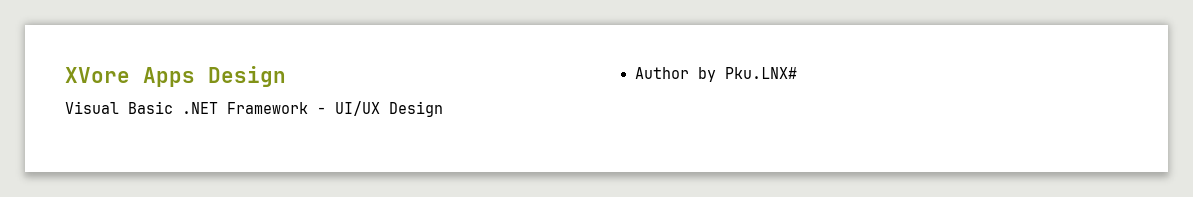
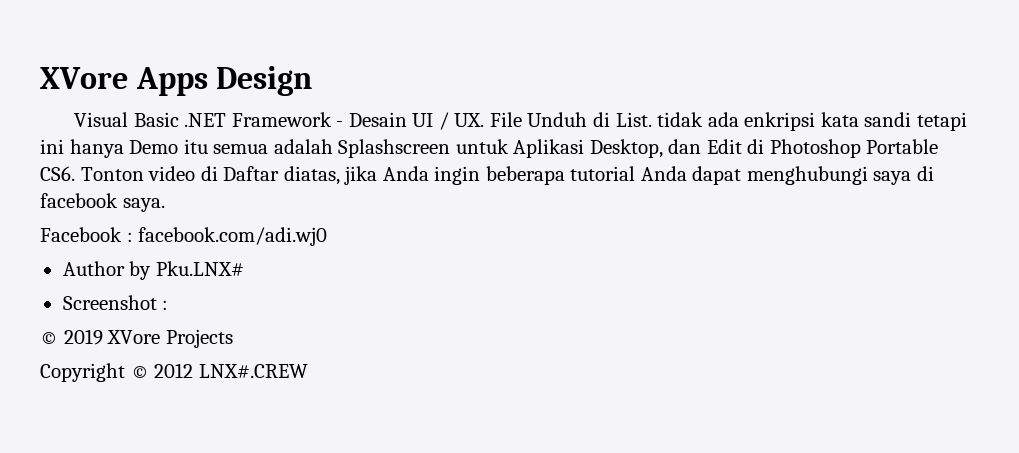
- Visual Basic .NET Framework - UI/UX Design
+ Visual Basic .NET Framework - Desain UI / UX. File Unduh di List. tidak ada enkripsi kata sandi tetapi ini hanya Demo itu semua adalah Splashscreen untuk Aplikasi Desktop, dan Edit di Photoshop Portable CS6. Tonton video di Daftar diatas, jika Anda ingin beberapa tutorial Anda dapat menghubungi saya di facebook saya.
+ Facebook : facebook.com/adi.wj0
  Author by Pku.LNX#
+ Screenshot :
+ © 2019 XVore Projects
+ Copyright © 2012 LNX#.CREW

